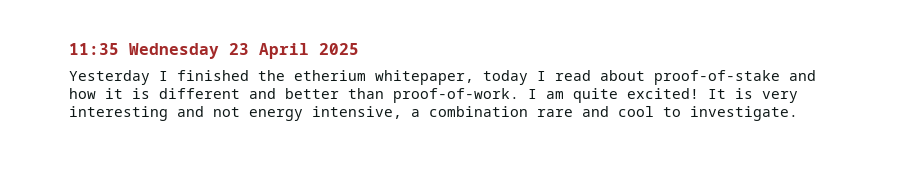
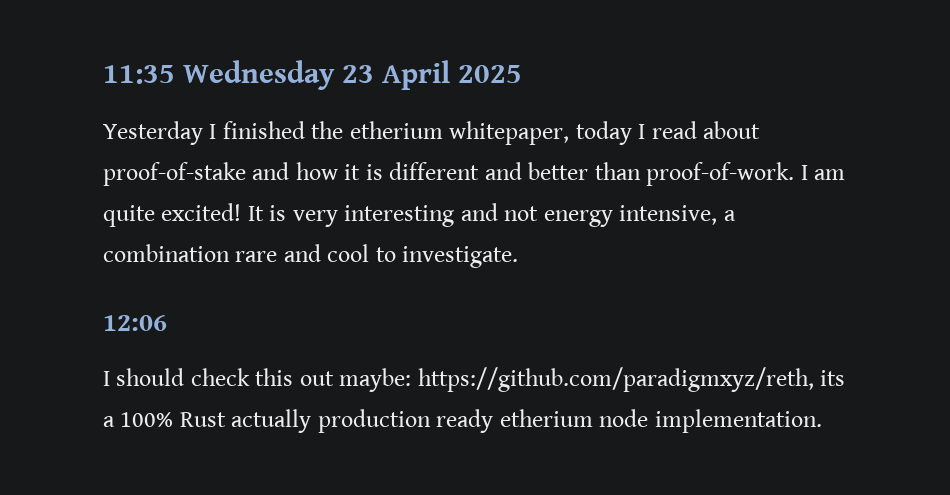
+ 12:06
+ I should check this out maybe: https://github.com/paradigmxyz/reth, its a 100% Rust actually production ready etherium node implementation.

